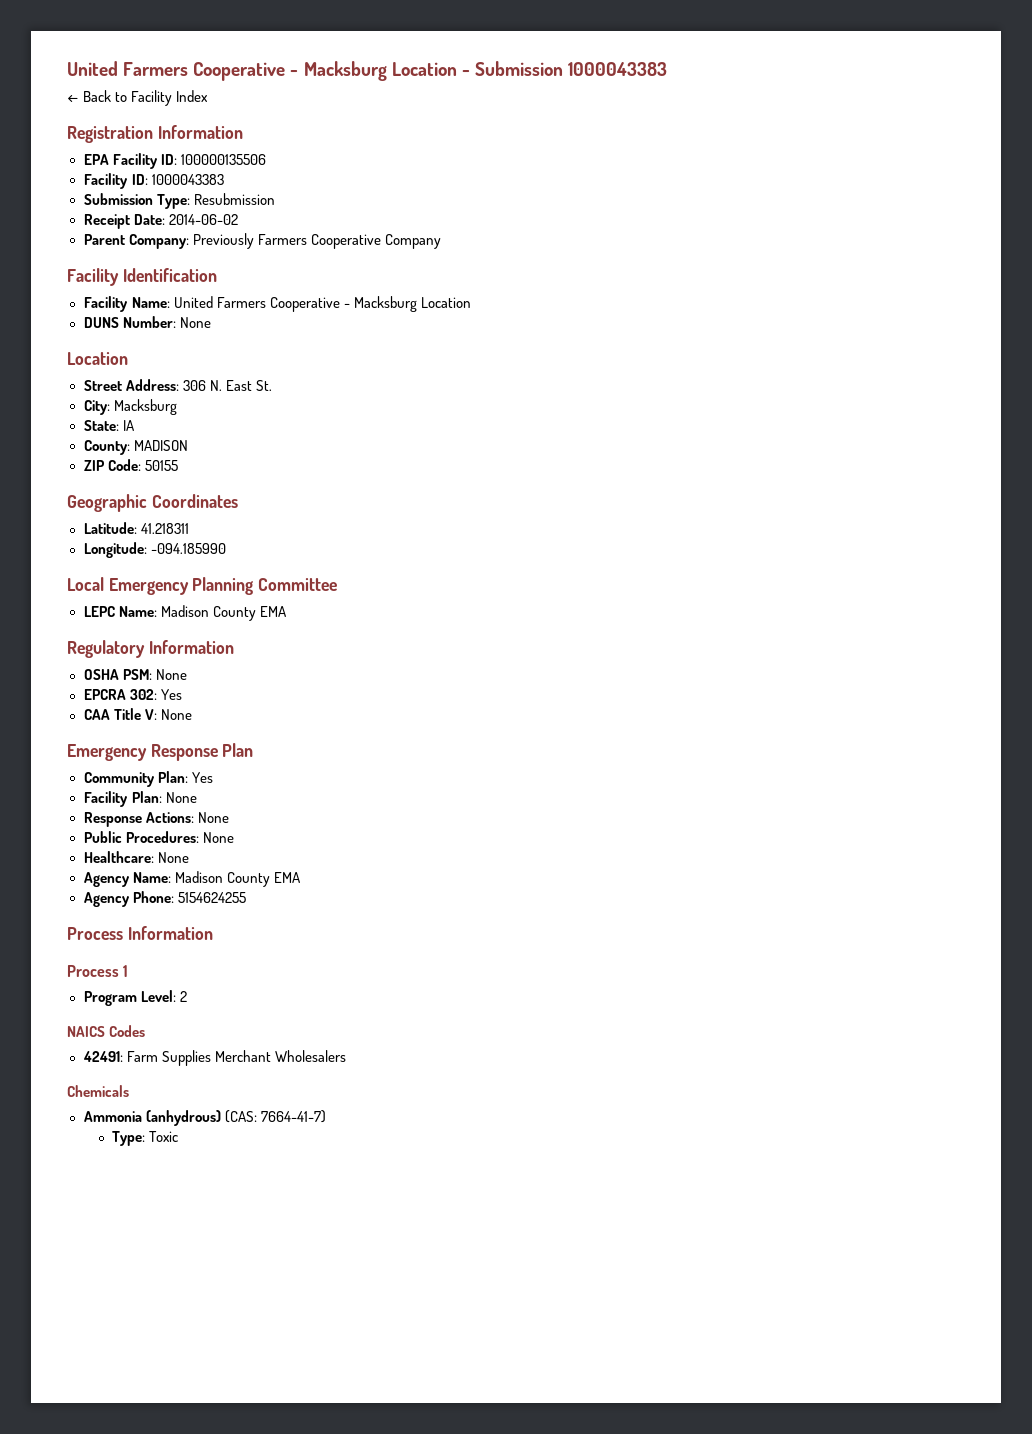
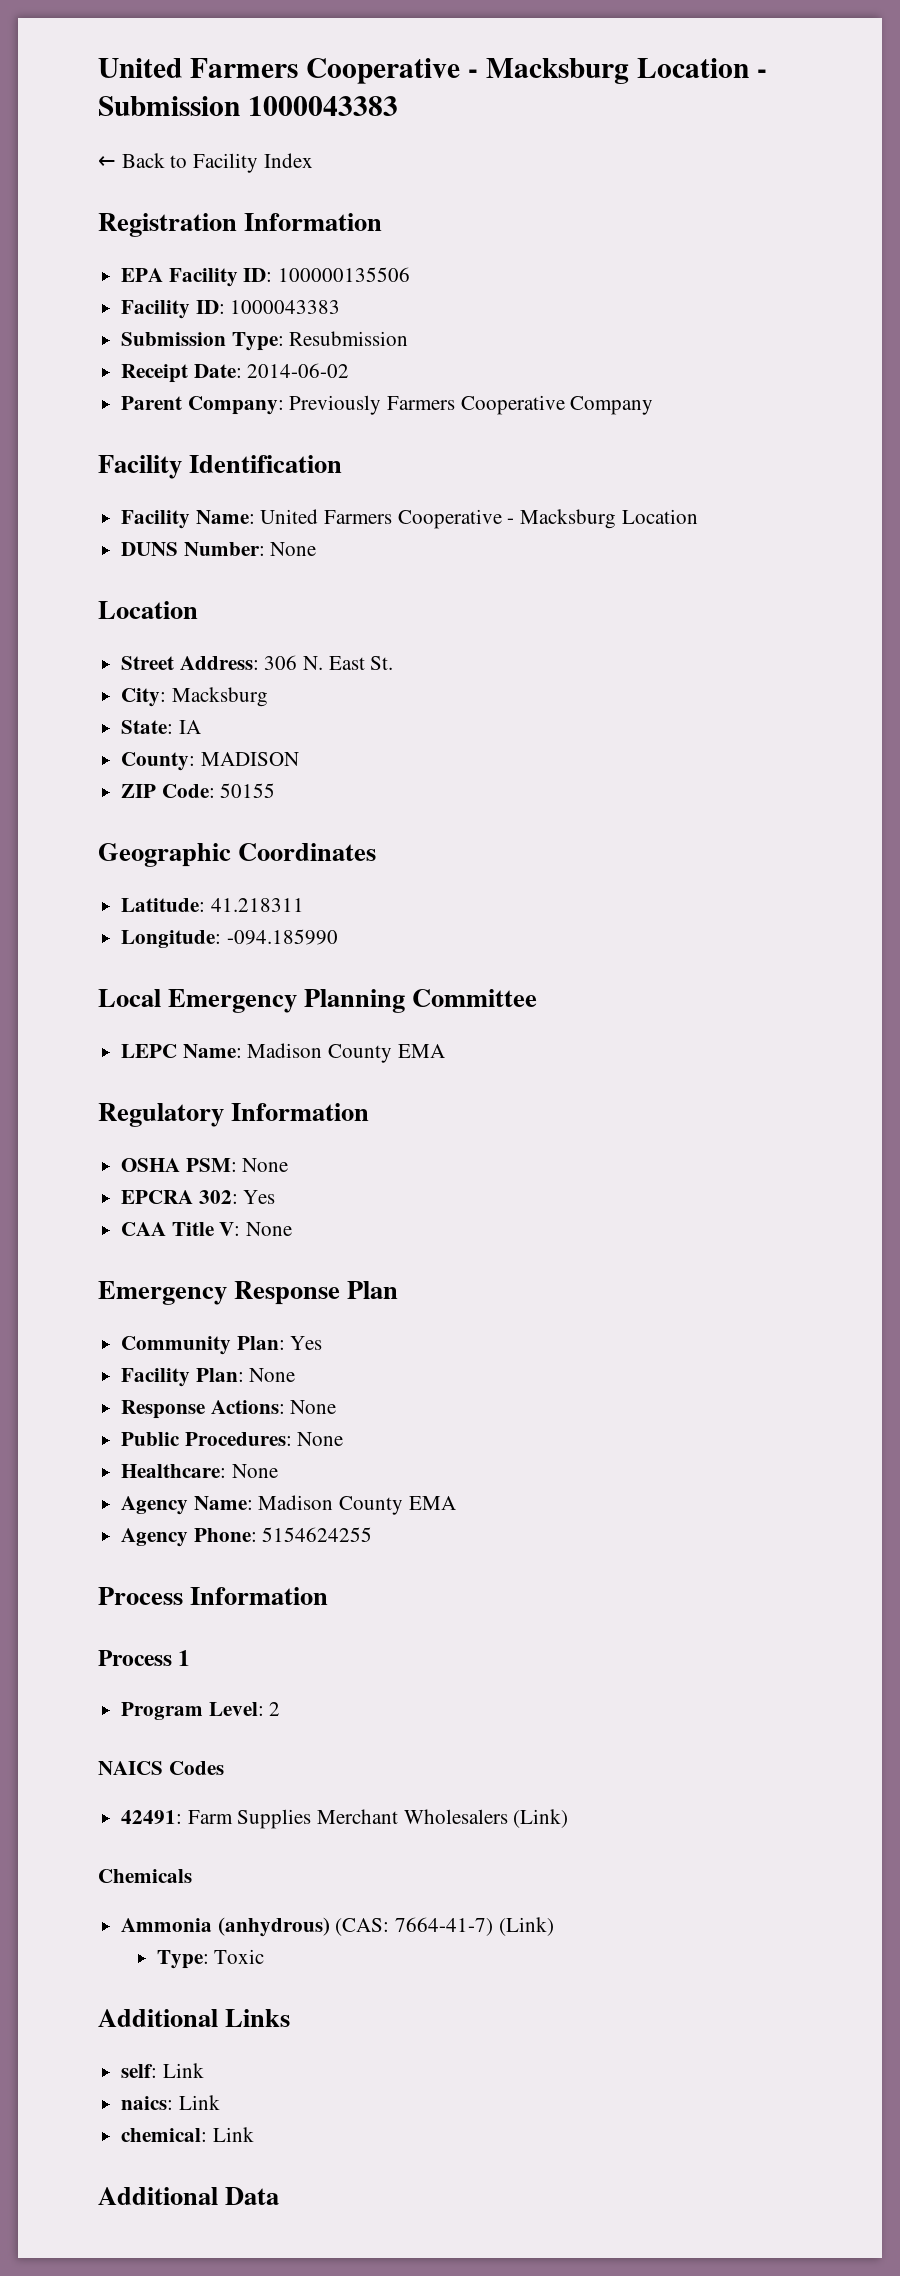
- 42491: Farm Supplies Merchant Wholesalers
+ 42491: Farm Supplies Merchant Wholesalers (Link)
- Ammonia (anhydrous) (CAS: 7664-41-7)
+ Ammonia (anhydrous) (CAS: 7664-41-7) (Link)
+ Additional Links
+ self: Link
+ naics: Link
+ chemical: Link
+ Additional Data

